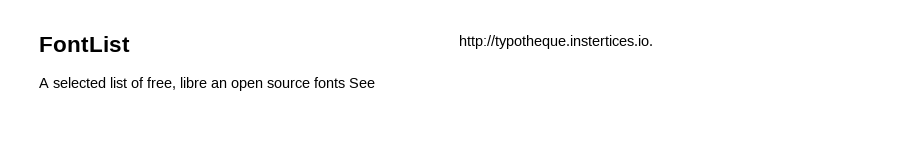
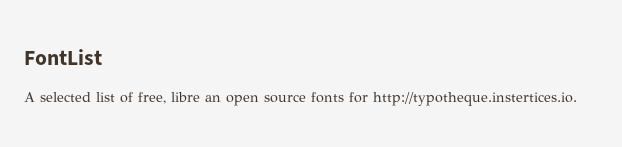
- A selected list of free, libre an open source fonts See http://typotheque.instertices.io.
+ A selected list of free, libre an open source fonts for http://typotheque.instertices.io.

